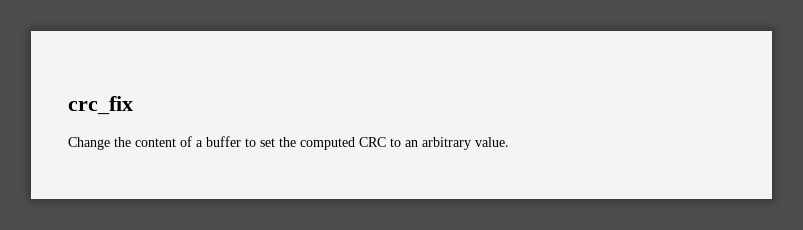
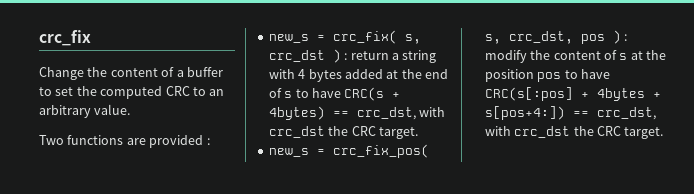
+ Two functions are provided :
+ new_s = crc_fix( s, crc_dst ) : return a string with 4 bytes added at the end of s to have CRC(s + 4bytes) == crc_dst, with crc_dst the CRC target.
+ new_s = crc_fix_pos( s, crc_dst, pos ) : modify the content of s at the position pos to have CRC(s[:pos] + 4bytes + s[pos+4:]) == crc_dst, with crc_dst the CRC target.

